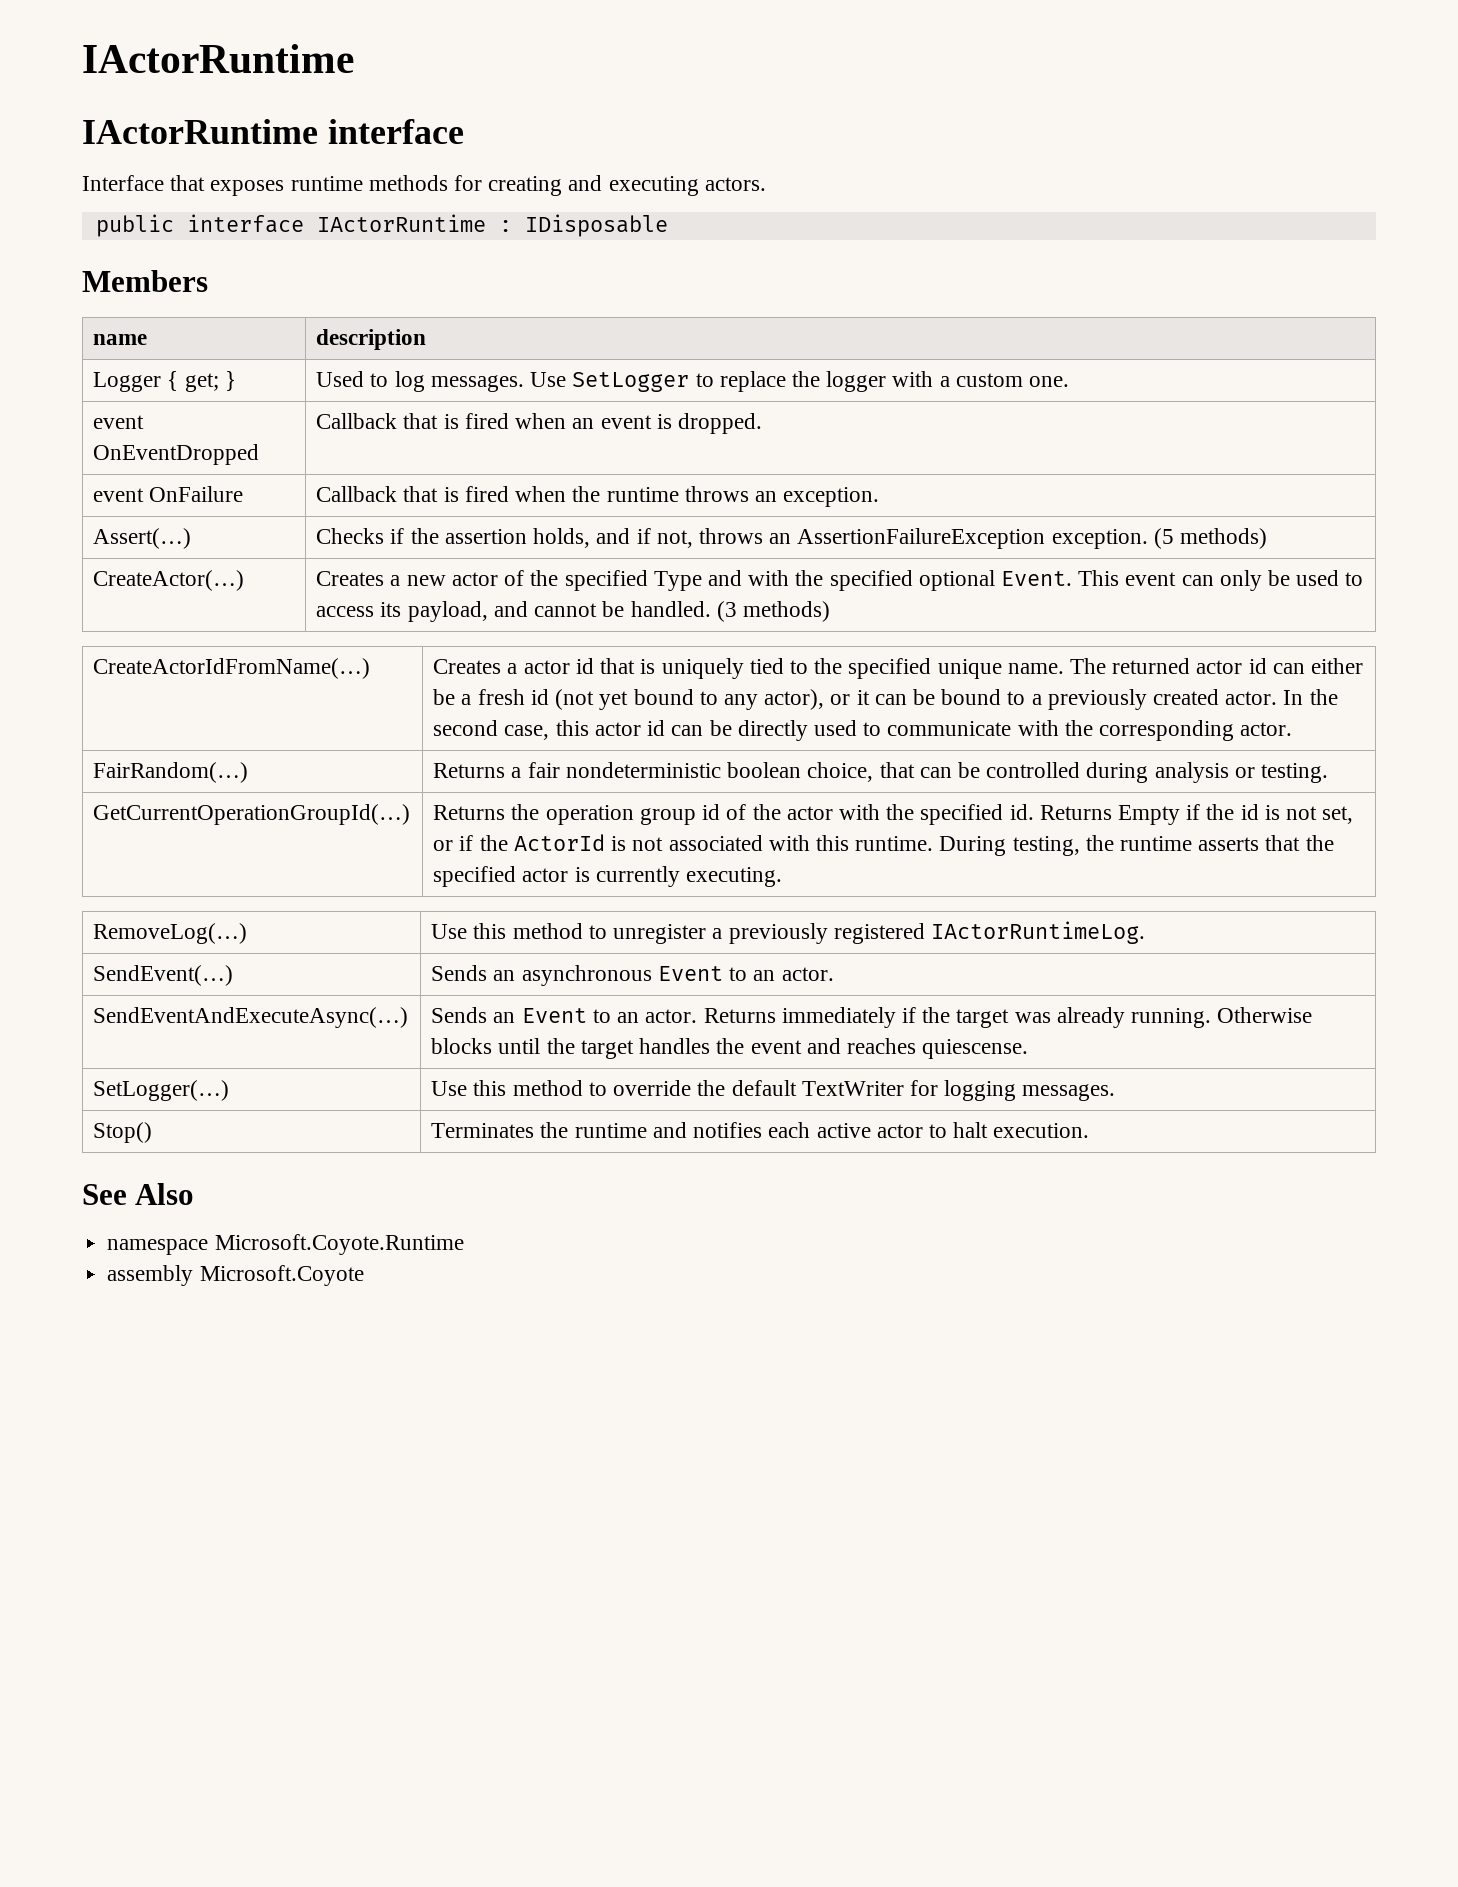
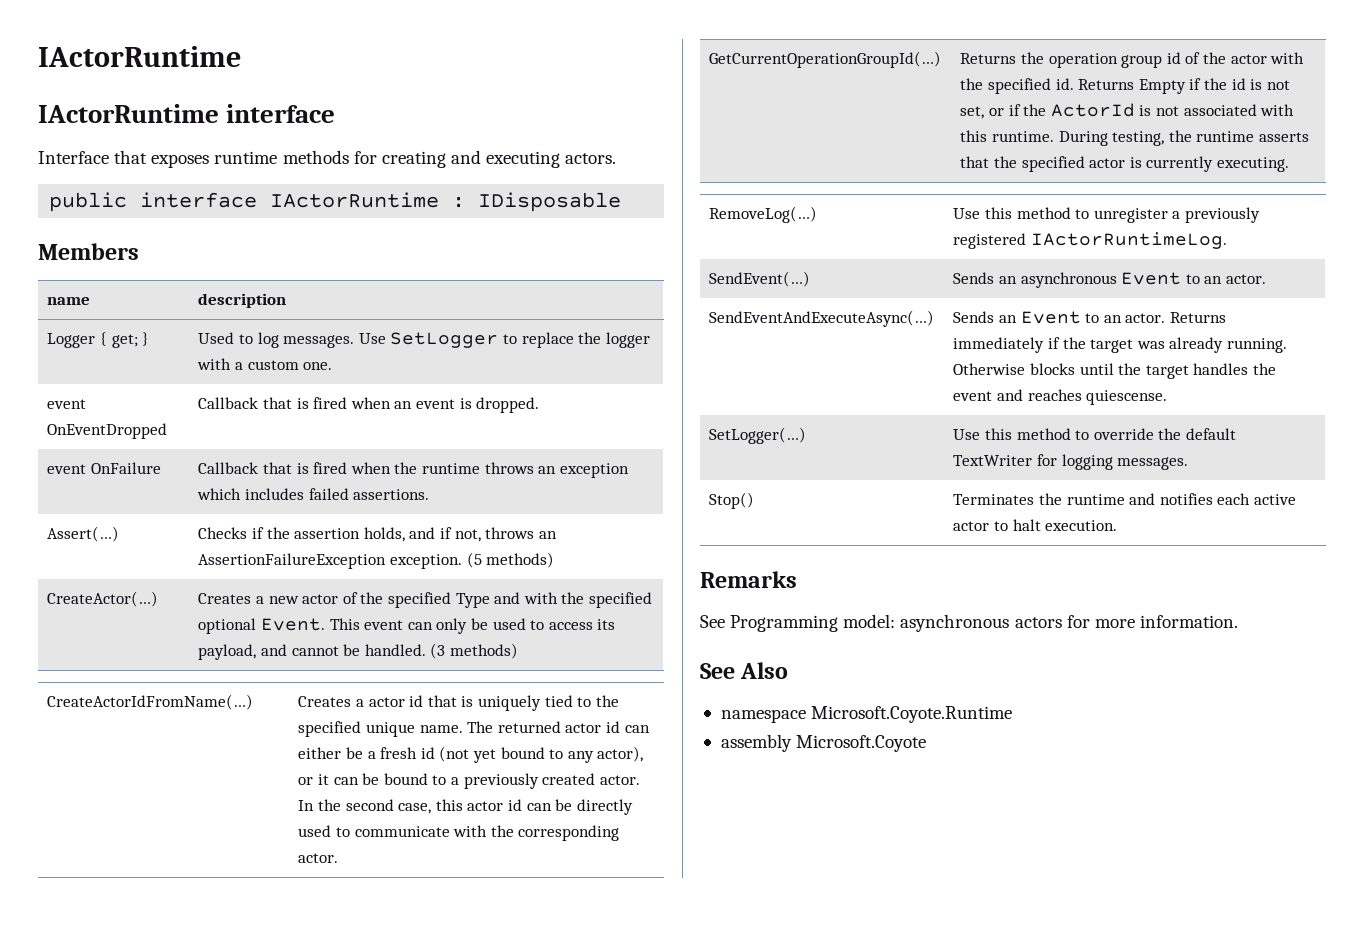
- event OnFailure | Callback that is fired when the runtime throws an exception.
+ event OnFailure | Callback that is fired when the runtime throws an exception which includes failed assertions.
- FairRandom(…) | Returns a fair nondeterministic boolean choice, that can be controlled during analysis or testing.
+ Remarks
+ See Programming model: asynchronous actors for more information.

